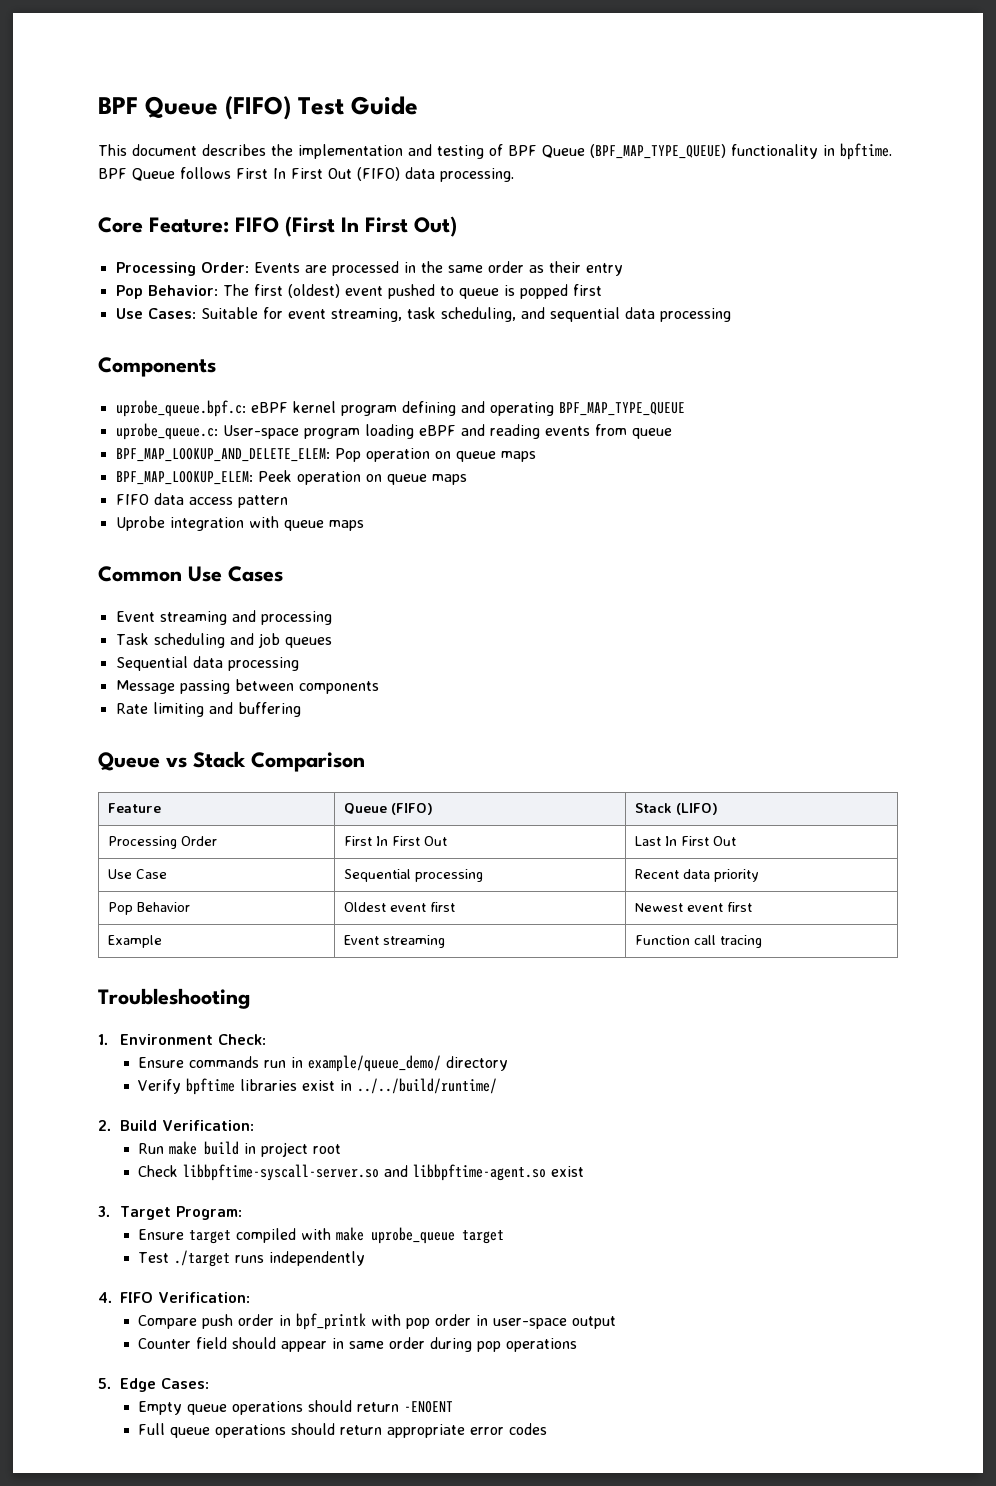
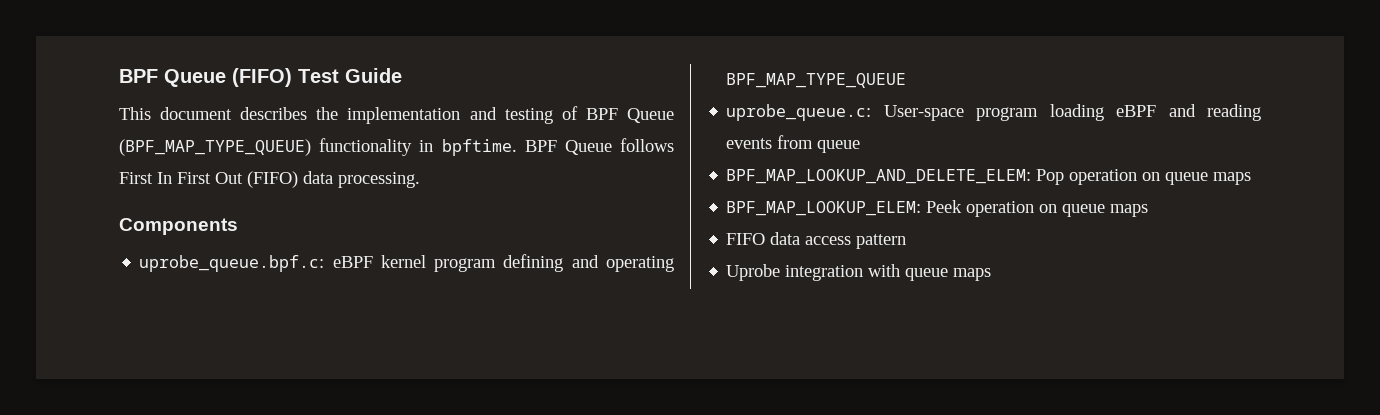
- Core Feature: FIFO (First In First Out)
- Processing Order: Events are processed in the same order as their entry
- Pop Behavior: The first (oldest) event pushed to queue is popped first
- Use Cases: Suitable for event streaming, task scheduling, and sequential data processing
- Common Use Cases
- Event streaming and processing
- Task scheduling and job queues
- Sequential data processing
- Message passing between components
- Rate limiting and buffering
- Queue vs Stack Comparison
- Feature | Queue (FIFO) | Stack (LIFO)
- Processing Order | First In First Out | Last In First Out
- Use Case | Sequential processing | Recent data priority
- Pop Behavior | Oldest event first | Newest event first
- Example | Event streaming | Function call tracing
- Troubleshooting
- 1. Environment Check:
- Ensure commands run in example/queue_demo/ directory
- Verify bpftime libraries exist in ../../build/runtime/
- 2. Build Verification:
- Run make build in project root
- Check libbpftime-syscall-server.so and libbpftime-agent.so exist
- 3. Target Program:
- Ensure target compiled with make uprobe_queue target
- Test ./target runs independently
- 4. FIFO Verification:
- Compare push order in bpf_printk with pop order in user-space output
- Counter field should appear in same order during pop operations
- 5. Edge Cases:
- Empty queue operations should return -ENOENT
- Full queue operations should return appropriate error codes

